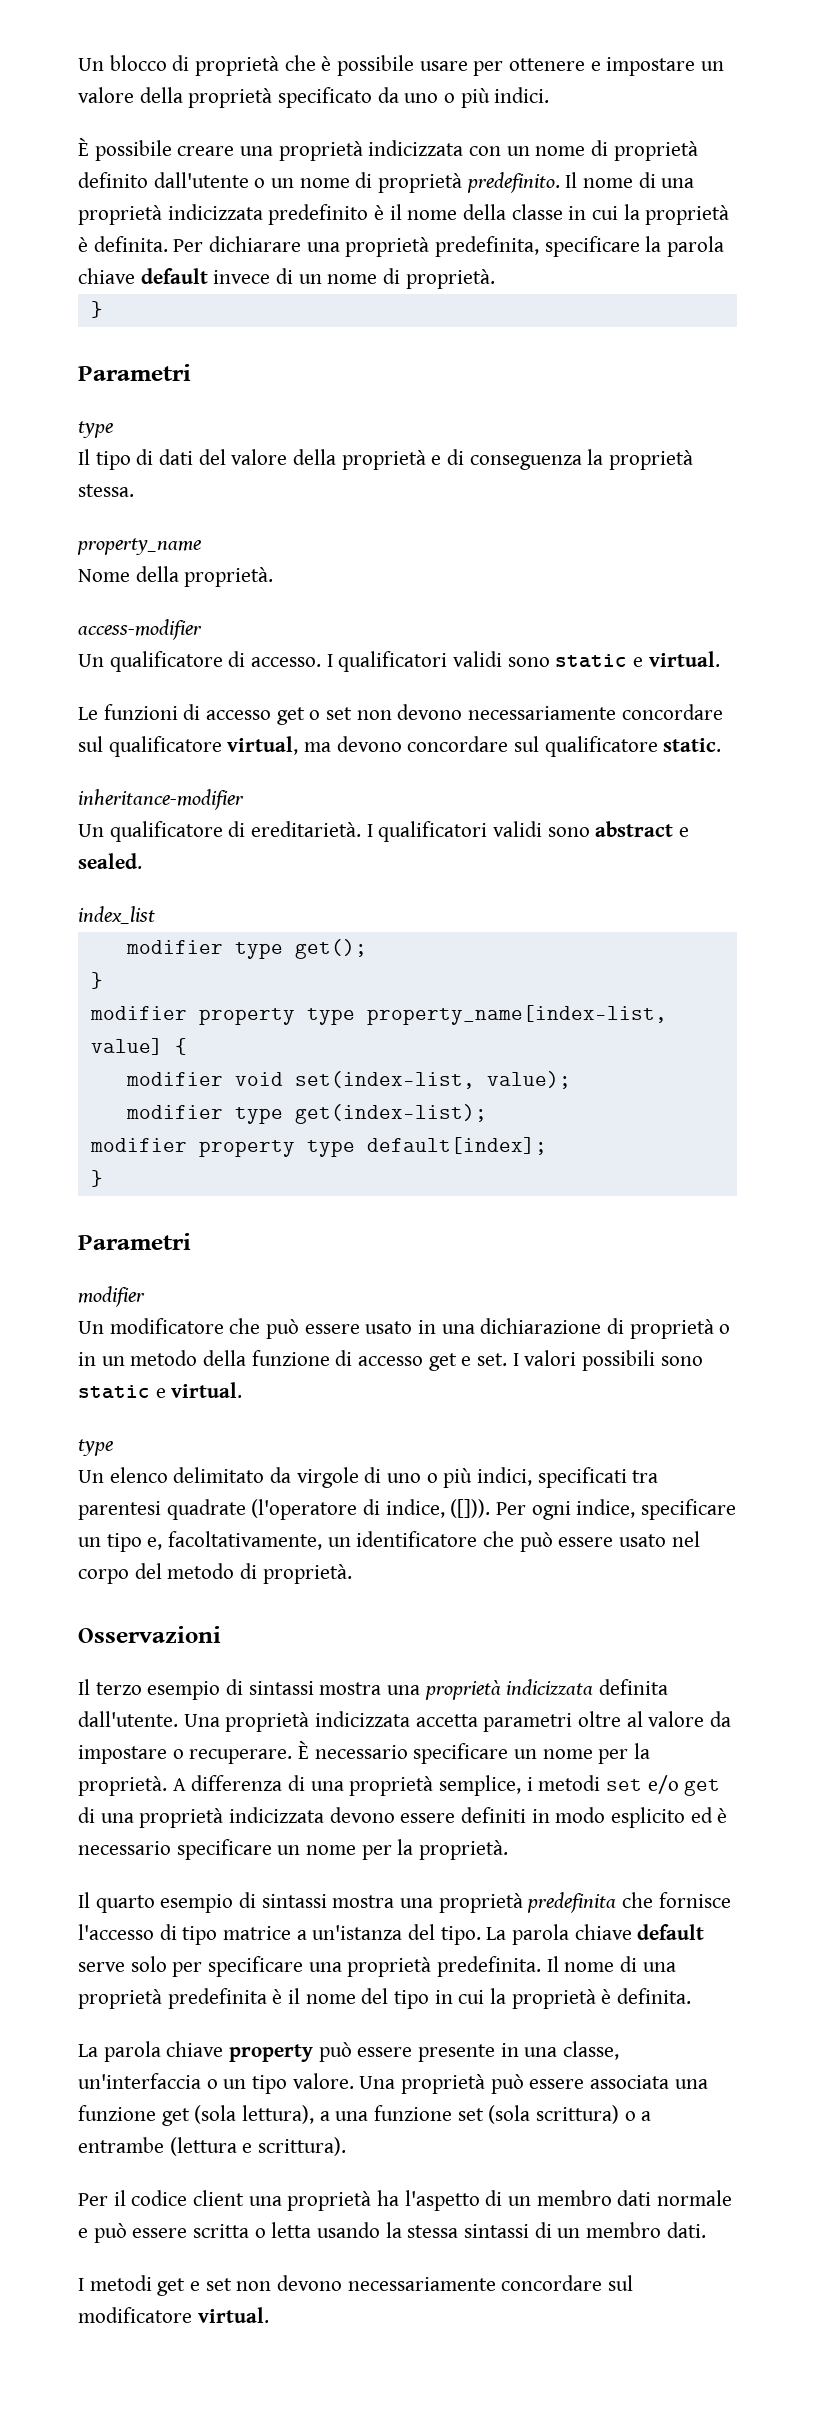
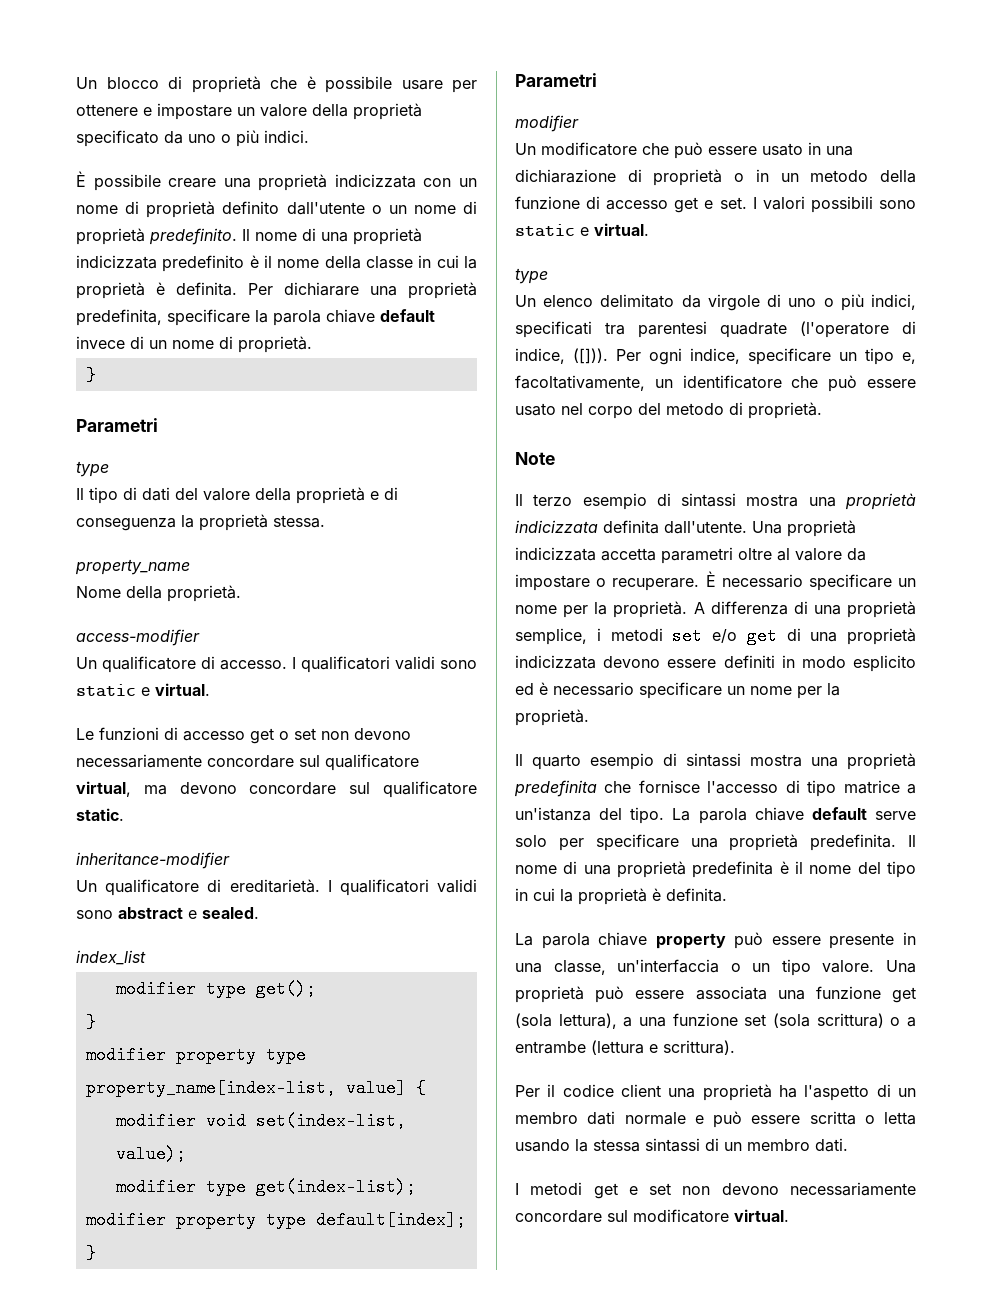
- Osservazioni
+ Note

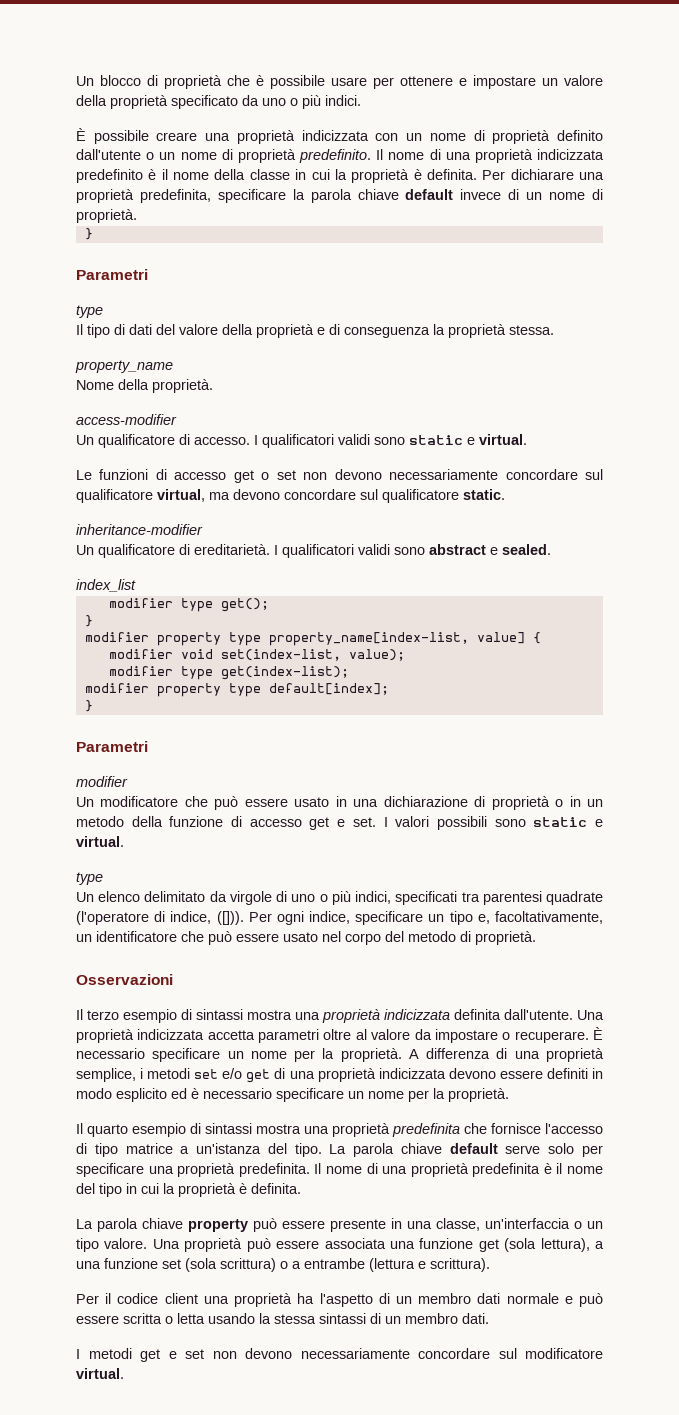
- Note
+ Osservazioni

